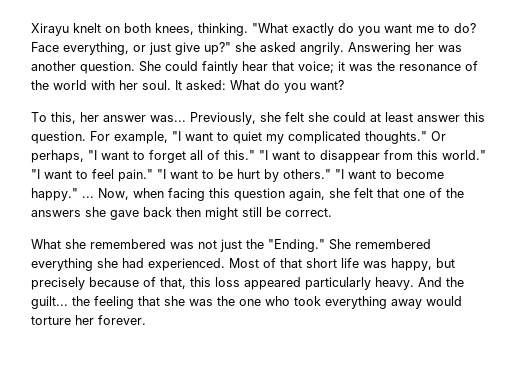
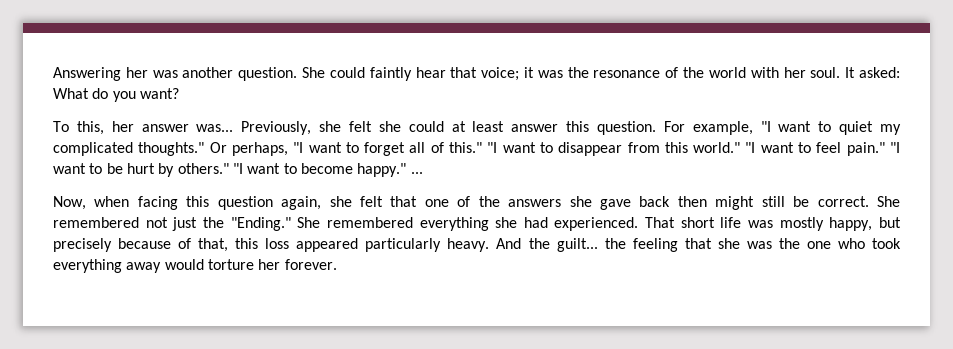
- Xirayu knelt on both knees, thinking. "What exactly do you want me to do? Face everything, or just give up?" she asked angrily.
- "I want to become happy." ... Now, when facing this question again, she felt that one of the answers she gave back then might still be correct.
- What she remembered was not just the "Ending."
+ "I want to become happy." ...
+ Now, when facing this question again, she felt that one of the answers she gave back then might still be correct. She remembered not just the "Ending."
- Most of that short life was happy, but precisely because of that, this loss appeared particularly heavy.
+ That short life was mostly happy, but precisely because of that, this loss appeared particularly heavy.

